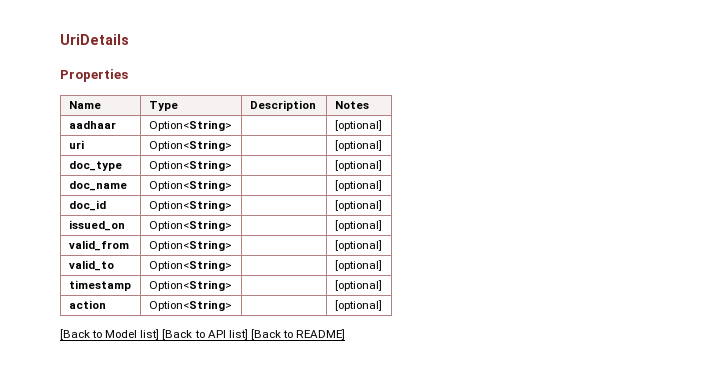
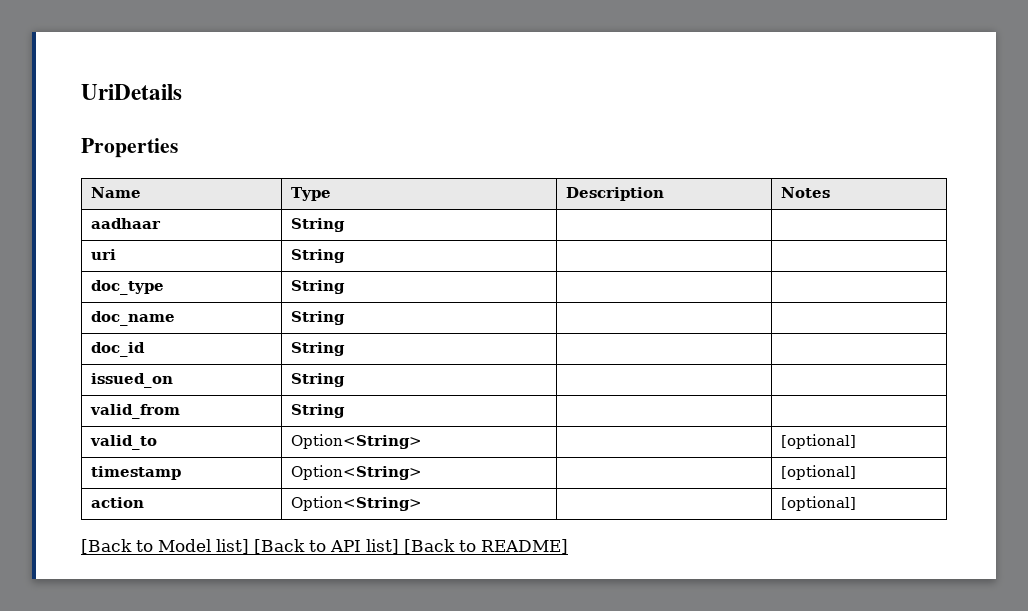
- aadhaar | Option<String> | | [optional]
+ aadhaar | String | |
- uri | Option<String> | | [optional]
+ uri | String | |
- doc_type | Option<String> | | [optional]
+ doc_type | String | |
- doc_name | Option<String> | | [optional]
+ doc_name | String | |
- doc_id | Option<String> | | [optional]
+ doc_id | String | |
- issued_on | Option<String> | | [optional]
+ issued_on | String | |
- valid_from | Option<String> | | [optional]
+ valid_from | String | |

